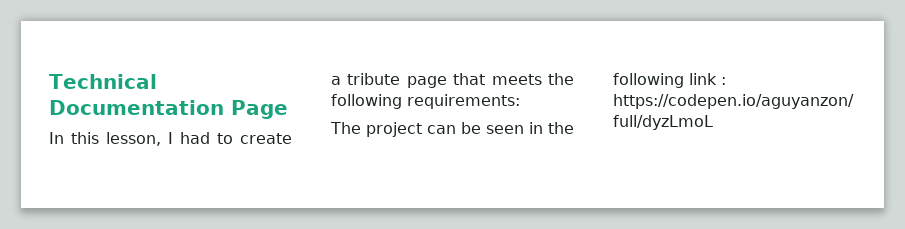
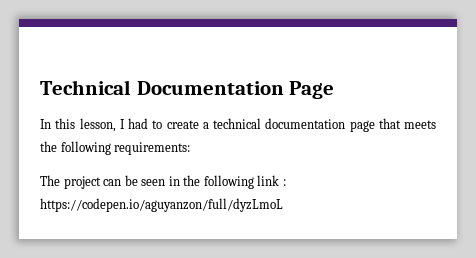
- In this lesson, I had to create a tribute page that meets the following requirements:
+ In this lesson, I had to create a technical documentation page that meets the following requirements:

